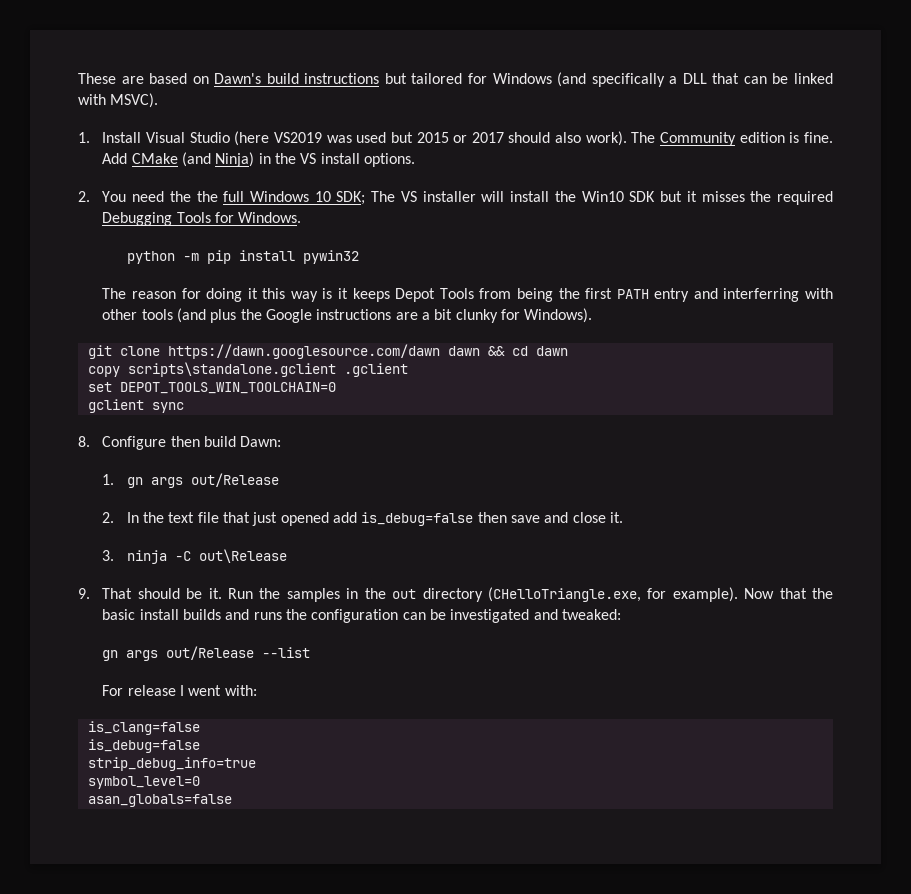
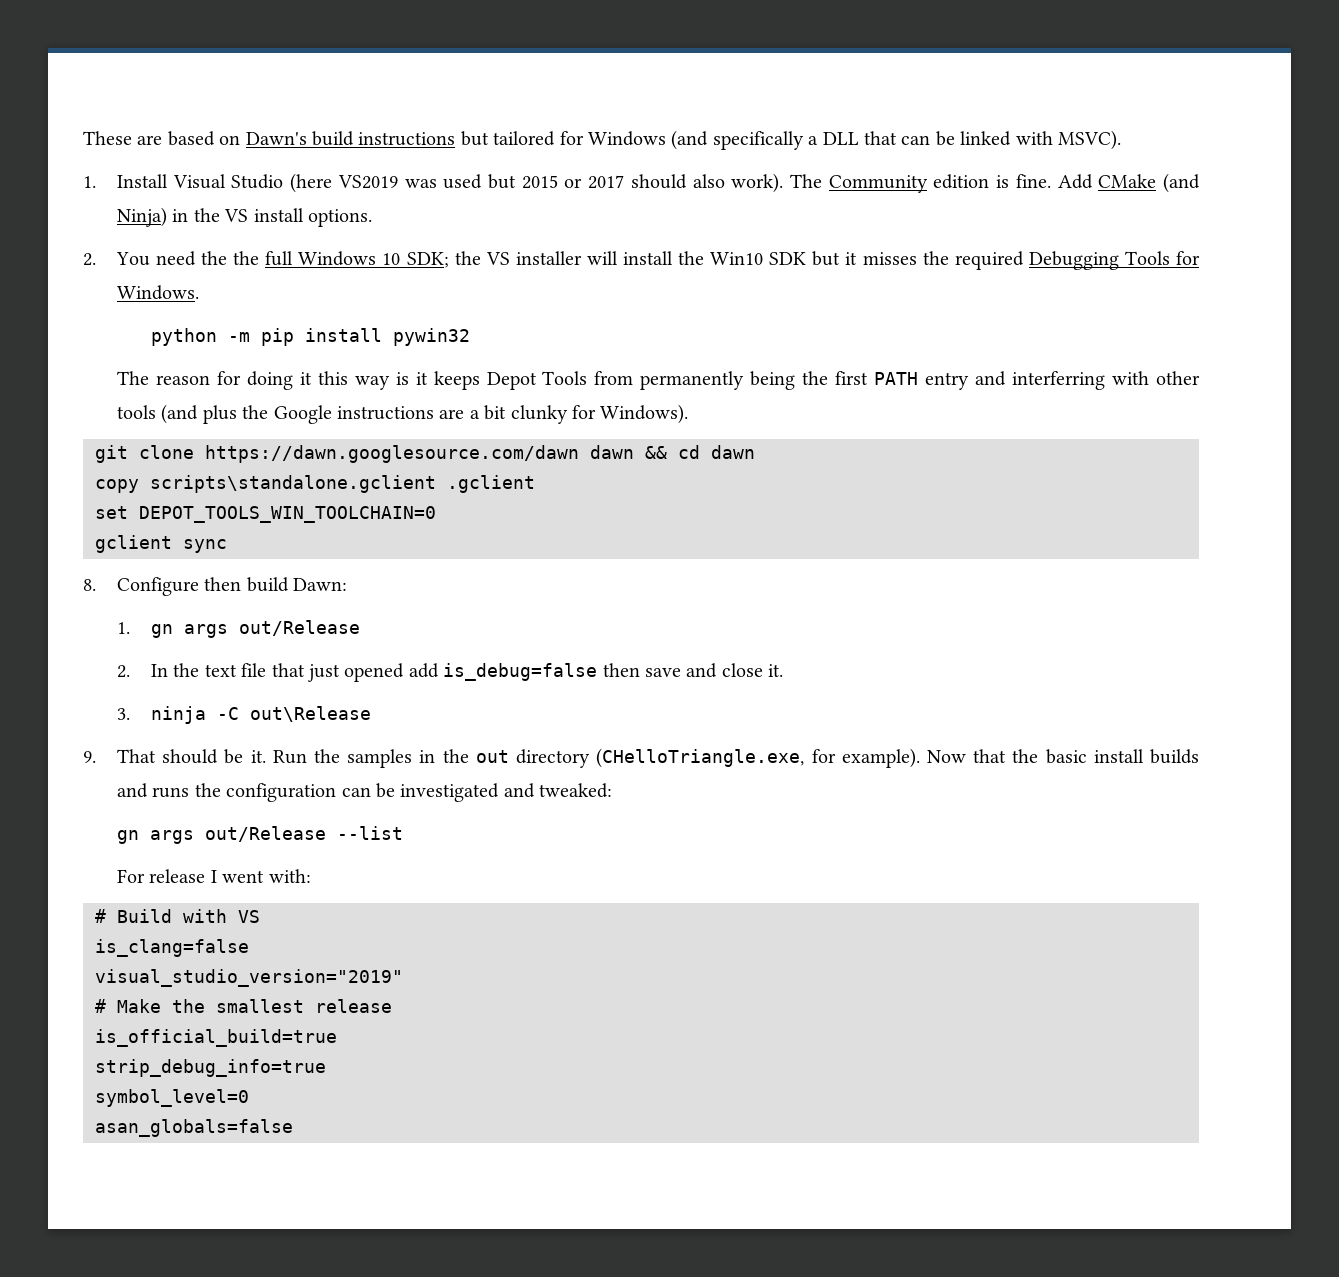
- 2. You need the the full Windows 10 SDK; The VS installer will install the Win10 SDK but it misses the required Debugging Tools for Windows.
+ 2. You need the the full Windows 10 SDK; the VS installer will install the Win10 SDK but it misses the required Debugging Tools for Windows.
- The reason for doing it this way is it keeps Depot Tools from being the first PATH entry and interferring with other tools (and plus the Google instructions are a bit clunky for Windows).
+ The reason for doing it this way is it keeps Depot Tools from permanently being the first PATH entry and interferring with other tools (and plus the Google instructions are a bit clunky for Windows).
+ # Build with VS
  is_clang=false
- is_debug=false
+ visual_studio_version="2019"
+ # Make the smallest release
+ is_official_build=true

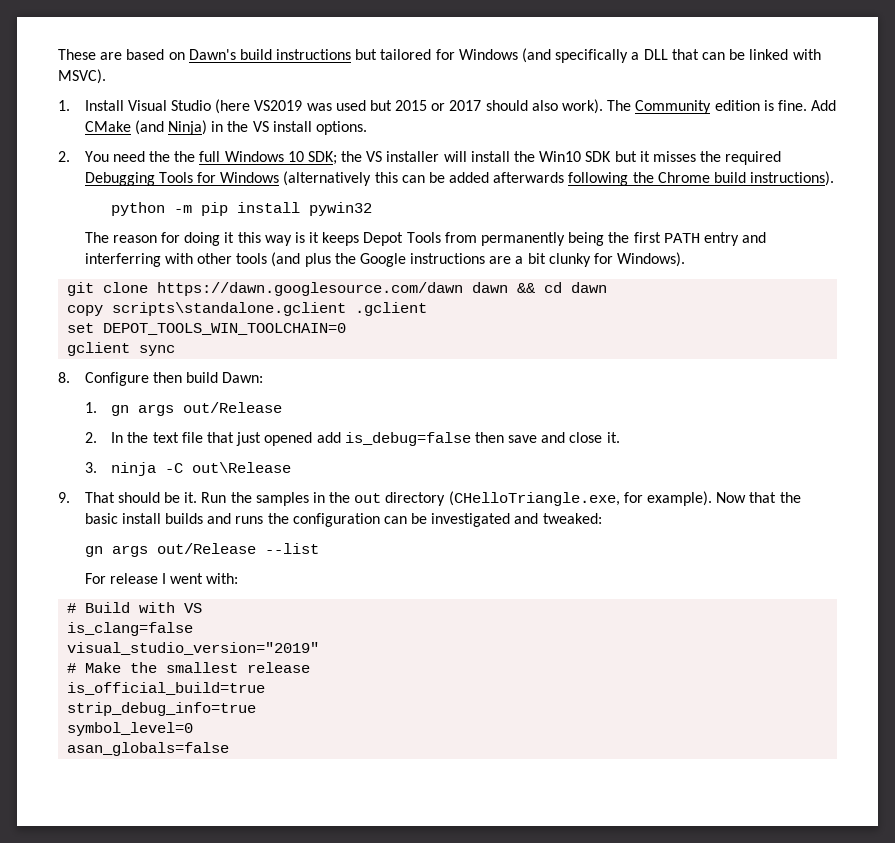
- 2. You need the the full Windows 10 SDK; the VS installer will install the Win10 SDK but it misses the required Debugging Tools for Windows.
+ 2. You need the the full Windows 10 SDK; the VS installer will install the Win10 SDK but it misses the required Debugging Tools for Windows (alternatively this can be added afterwards following the Chrome build instructions).

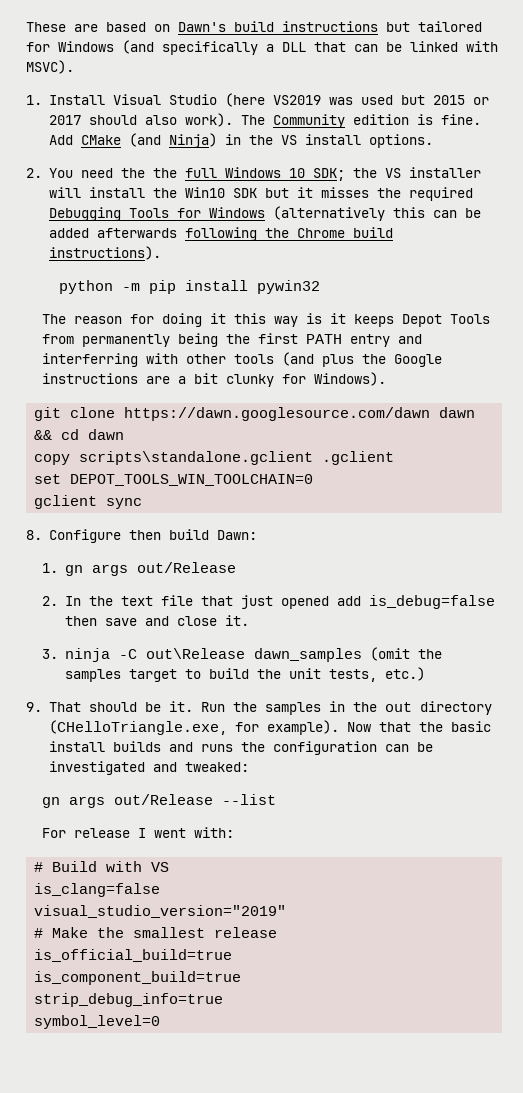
- 3. ninja -C out\Release
+ 3. ninja -C out\Release dawn_samples (omit the samples target to build the unit tests, etc.)
+ is_component_build=true
- asan_globals=false

